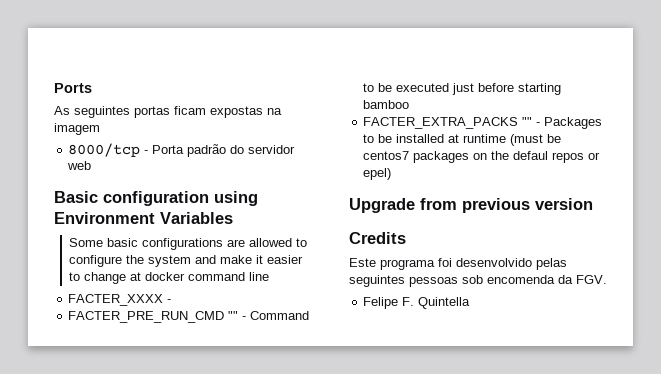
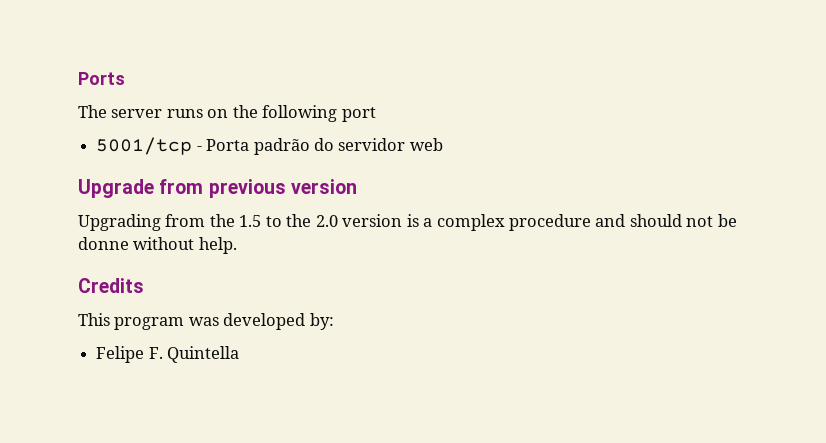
- As seguintes portas ficam expostas na imagem
- 8000/tcp - Porta padrão do servidor web
+ The server runs on the following port
+ 5001/tcp - Porta padrão do servidor web
- Basic configuration using Environment Variables
- Some basic configurations are allowed to configure the system and make it easier to change at docker command line
- FACTER_XXXX -
- FACTER_PRE_RUN_CMD "" - Command to be executed just before starting bamboo
- FACTER_EXTRA_PACKS "" - Packages to be installed at runtime (must be centos7 packages on the defaul repos or epel)
  Upgrade from previous version
+ Upgrading from the 1.5 to the 2.0 version is a complex procedure and should not be donne without help.
  Credits
- Este programa foi desenvolvido pelas seguintes pessoas sob encomenda da FGV.
+ This program was developed by:

